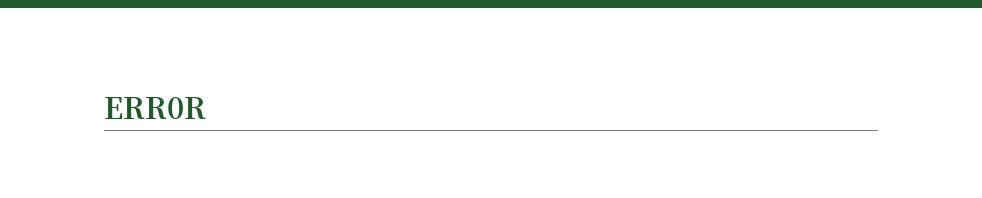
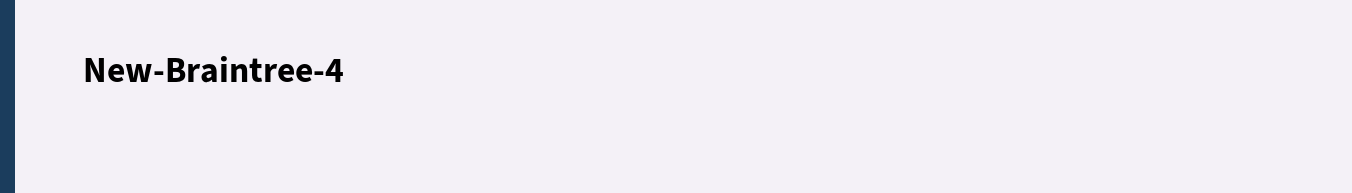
- ERR0R
+ New-Braintree-4

